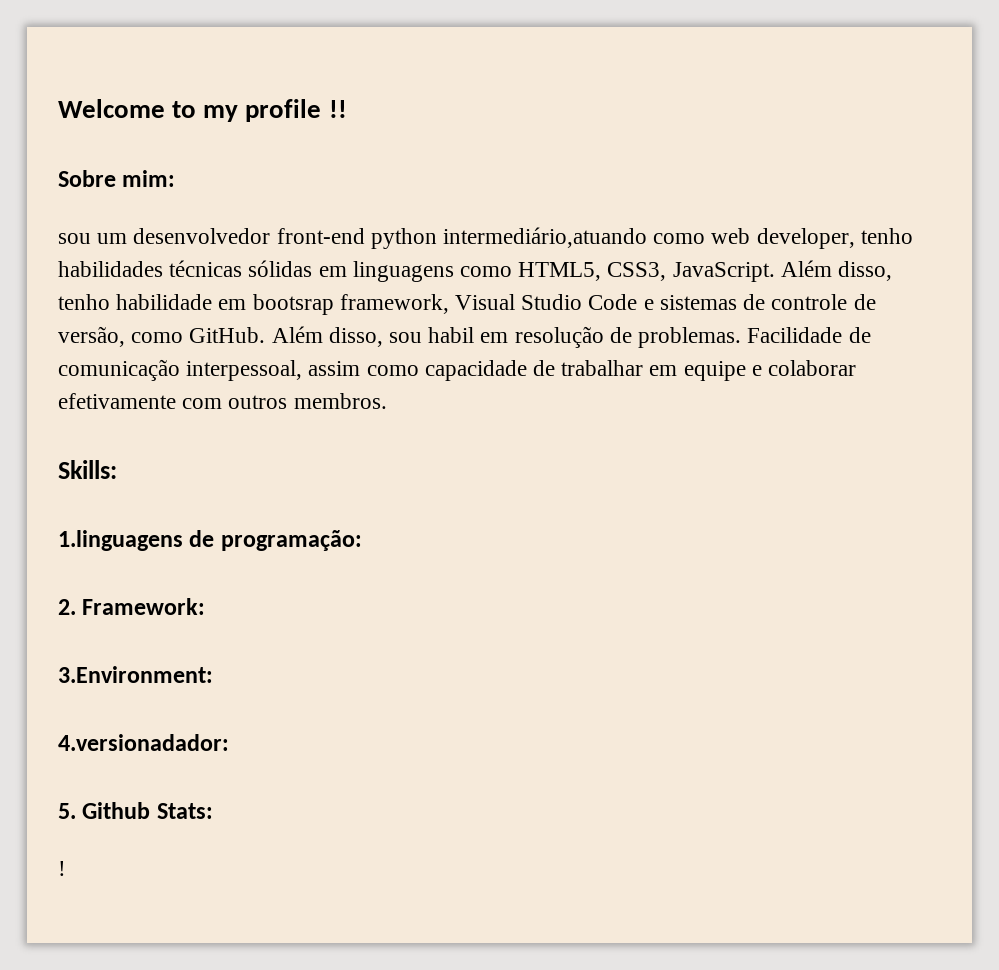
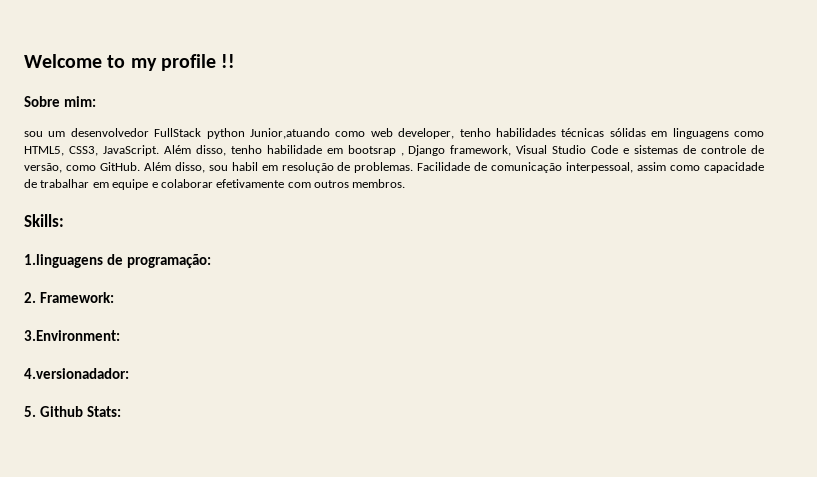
- sou um desenvolvedor front-end python intermediário,atuando como web developer, tenho habilidades técnicas sólidas em linguagens como HTML5, CSS3, JavaScript.
+ sou um desenvolvedor FullStack python Junior,atuando como web developer, tenho habilidades técnicas sólidas em linguagens como HTML5, CSS3, JavaScript.
- Além disso, tenho habilidade em bootsrap framework, Visual Studio Code e sistemas de controle de versão, como GitHub.
+ Além disso, tenho habilidade em bootsrap , Django framework, Visual Studio Code e sistemas de controle de versão, como GitHub.
- !

